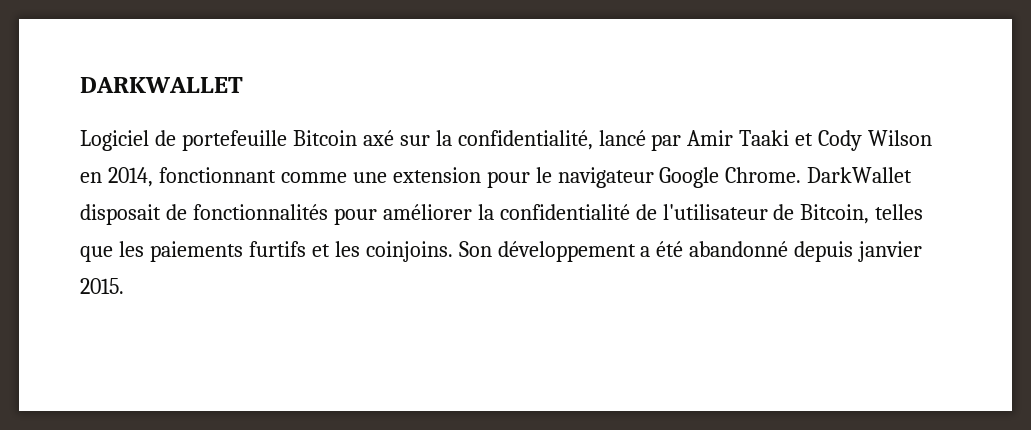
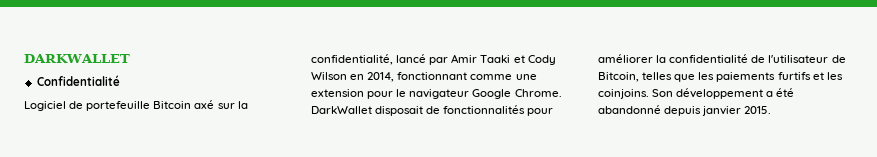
+ Confidentialité

